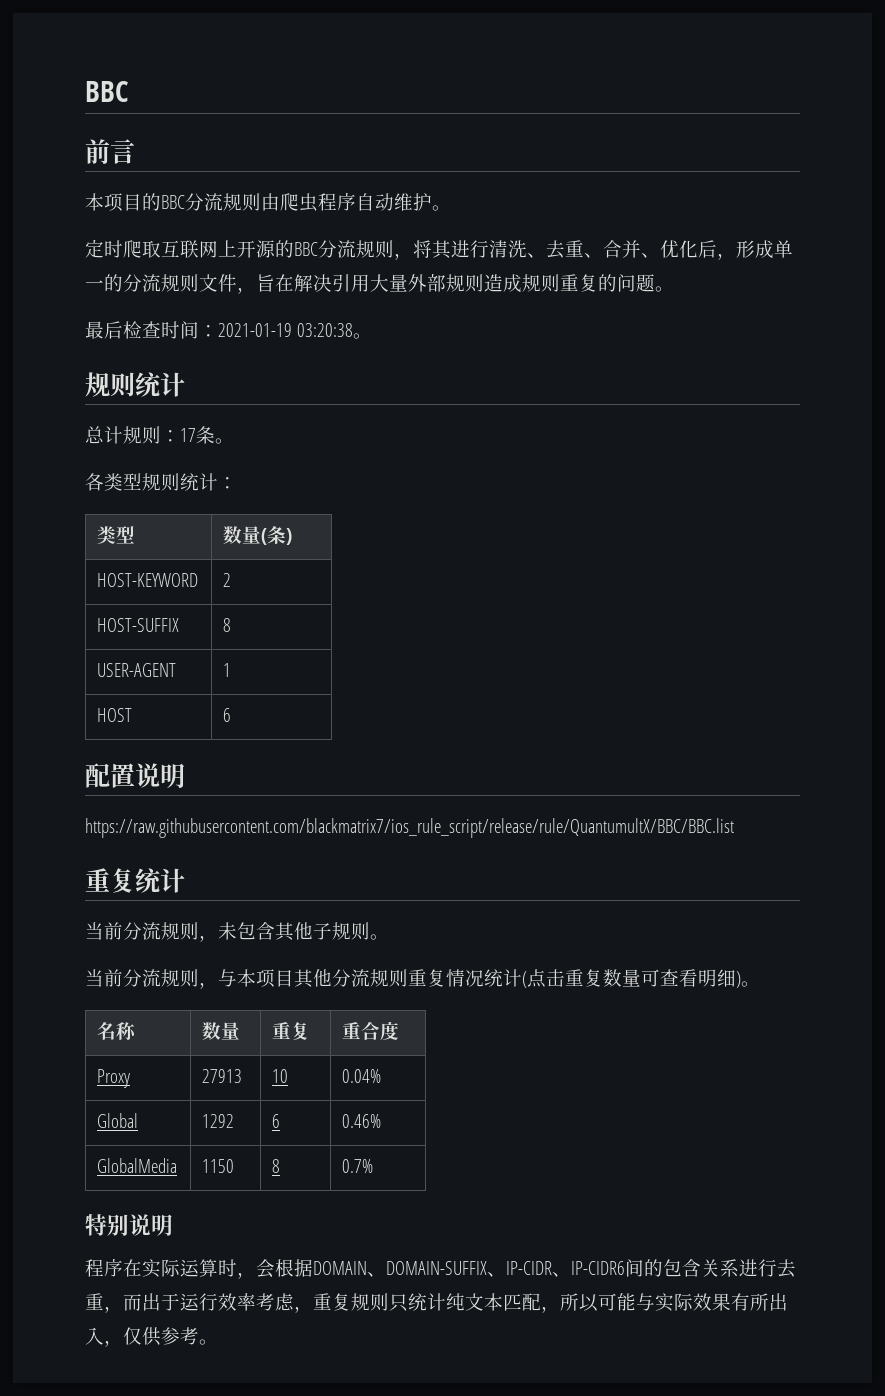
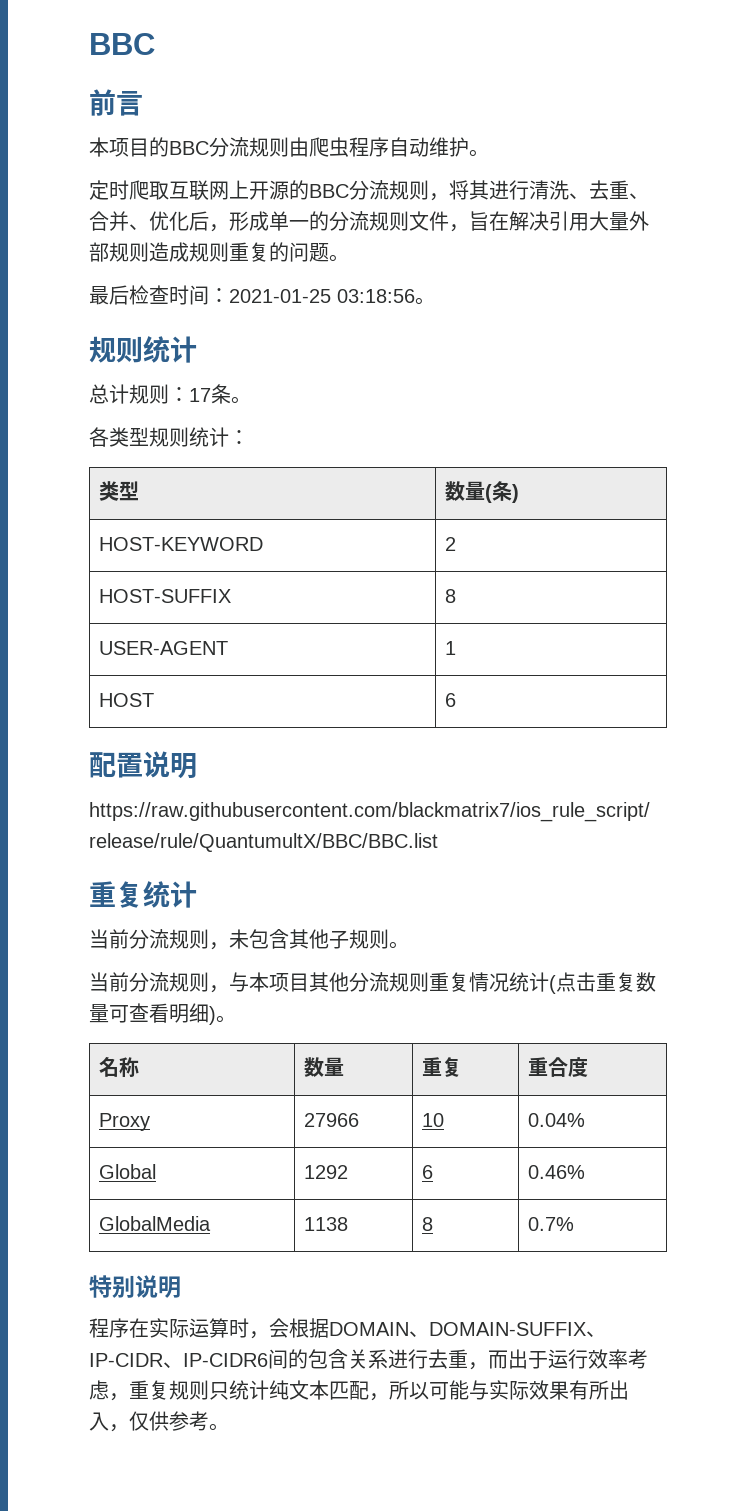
- 最后检查时间：2021-01-19 03:20:38。
+ 最后检查时间：2021-01-25 03:18:56。
- Proxy | 27913 | 10 | 0.04%
+ Proxy | 27966 | 10 | 0.04%
- GlobalMedia | 1150 | 8 | 0.7%
+ GlobalMedia | 1138 | 8 | 0.7%

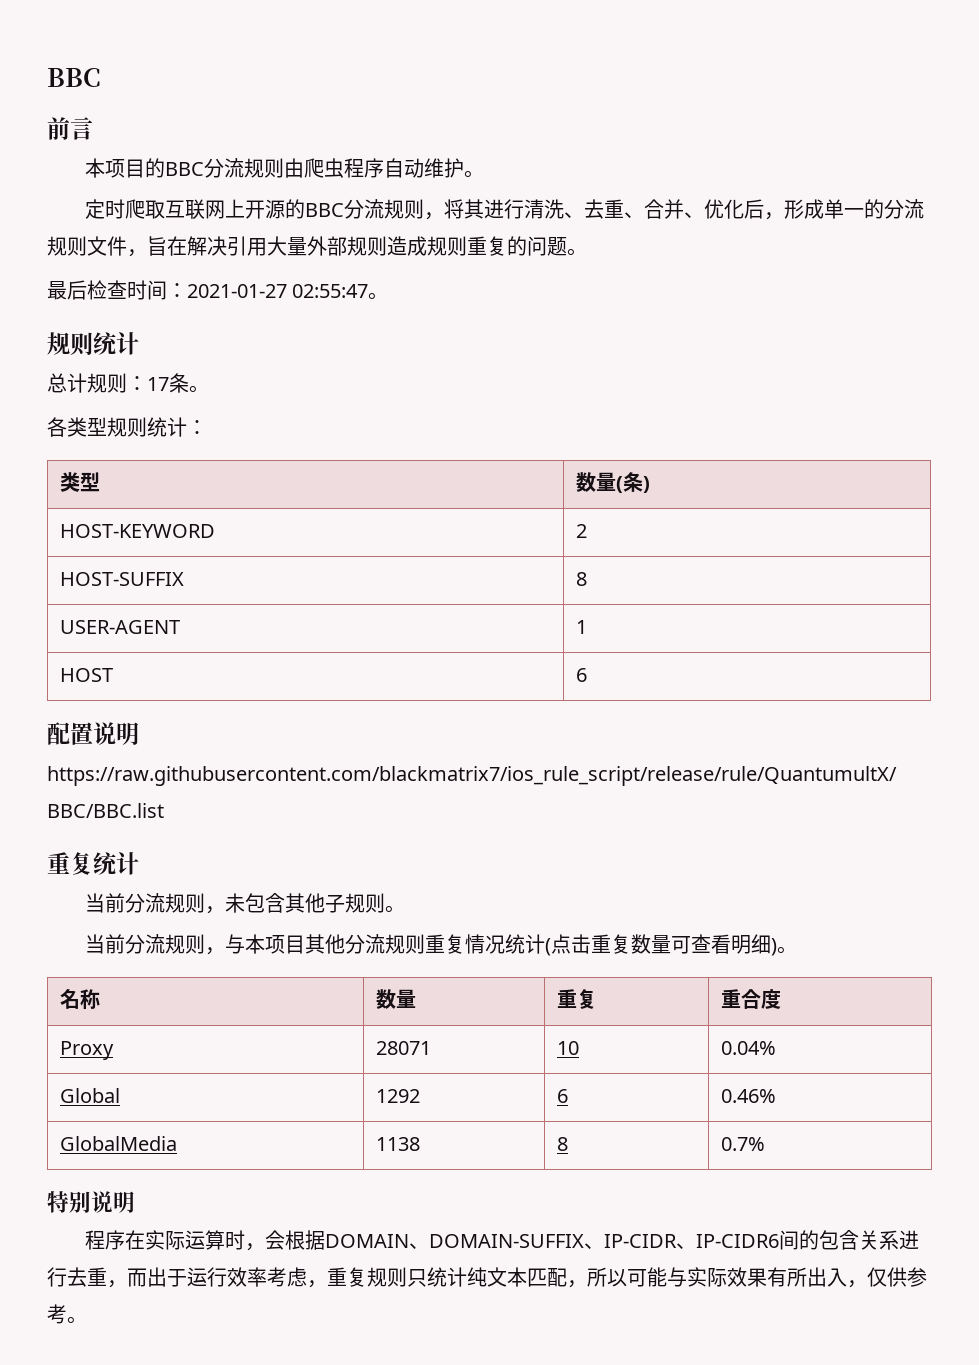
- 最后检查时间：2021-01-25 03:18:56。
+ 最后检查时间：2021-01-27 02:55:47。
- Proxy | 27966 | 10 | 0.04%
+ Proxy | 28071 | 10 | 0.04%

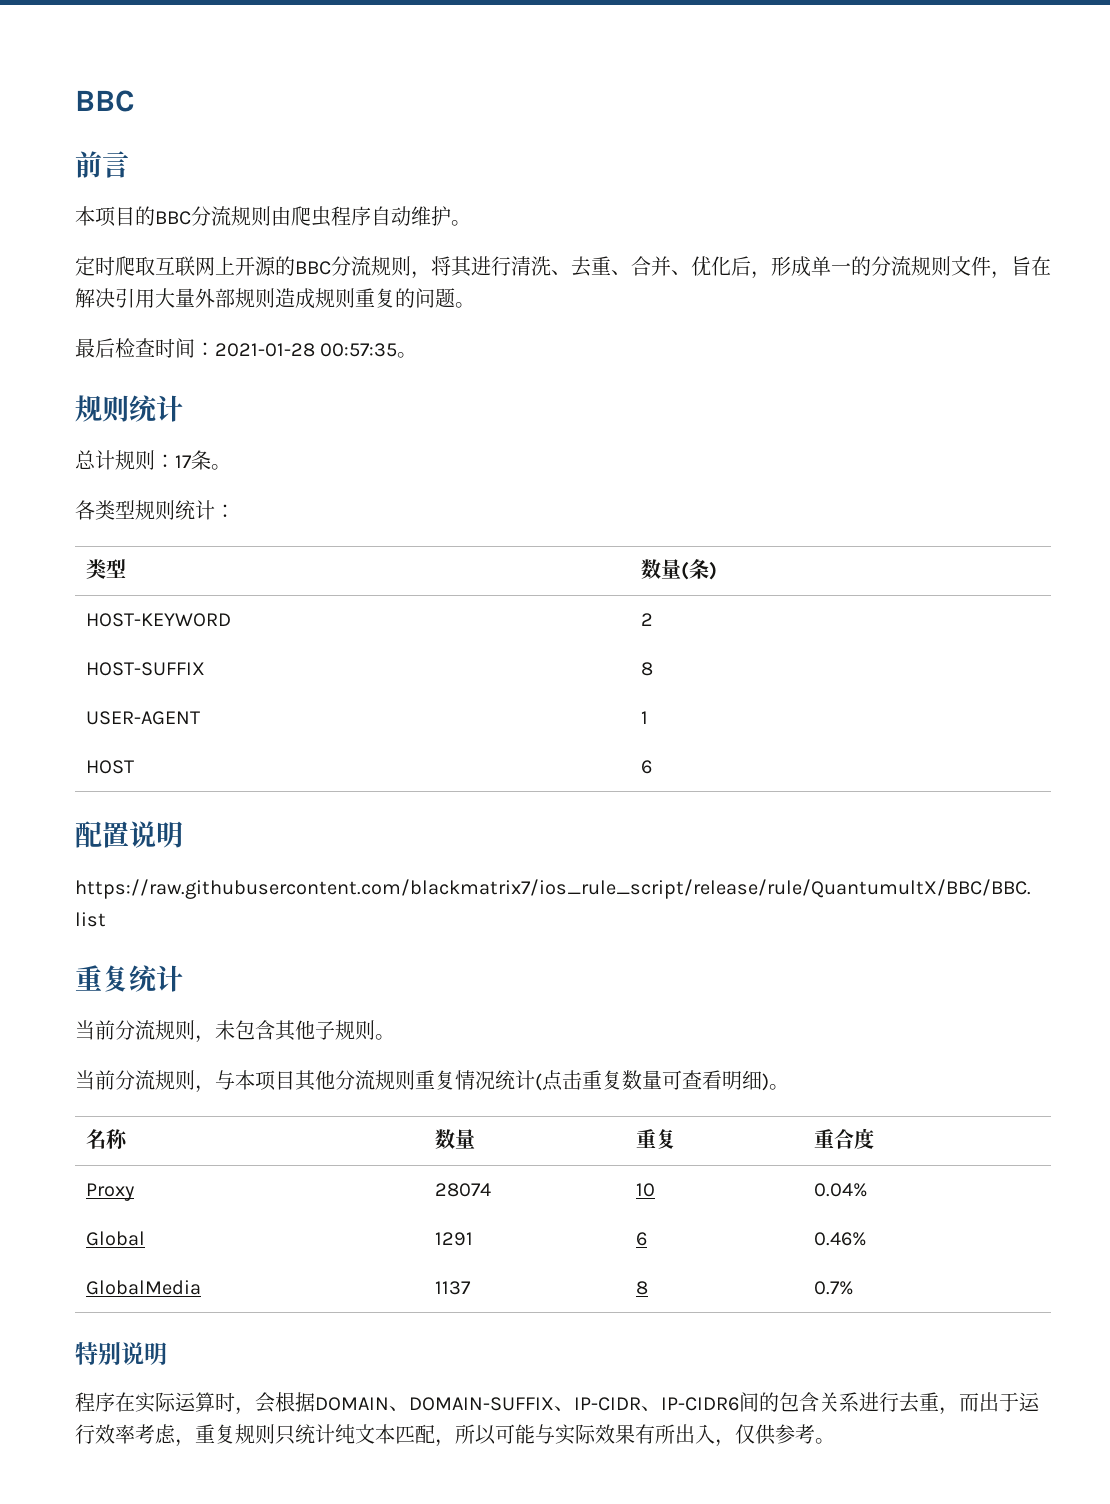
- 最后检查时间：2021-01-27 02:55:47。
+ 最后检查时间：2021-01-28 00:57:35。
- Proxy | 28071 | 10 | 0.04%
+ Proxy | 28074 | 10 | 0.04%
- Global | 1292 | 6 | 0.46%
+ Global | 1291 | 6 | 0.46%
- GlobalMedia | 1138 | 8 | 0.7%
+ GlobalMedia | 1137 | 8 | 0.7%

